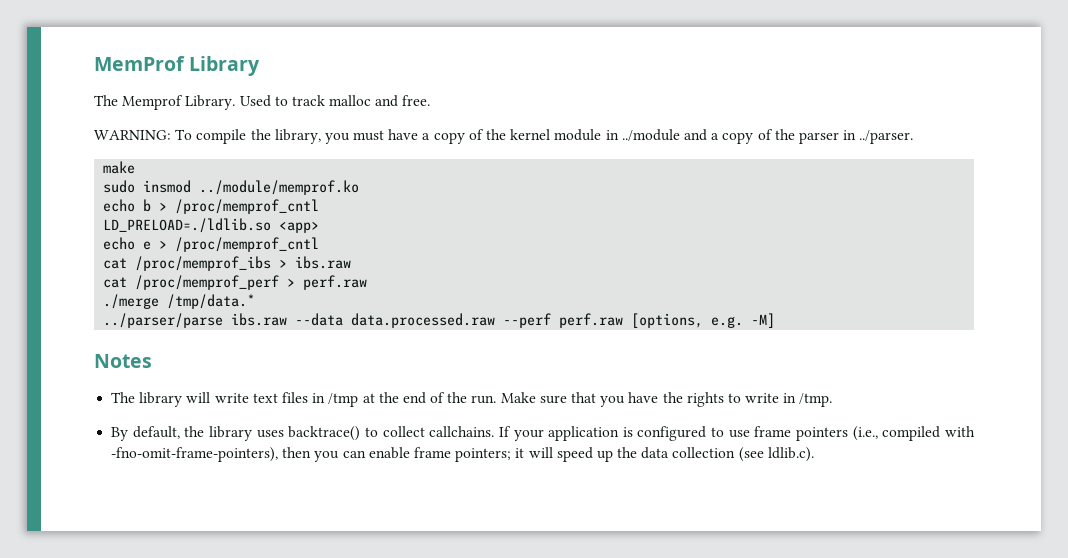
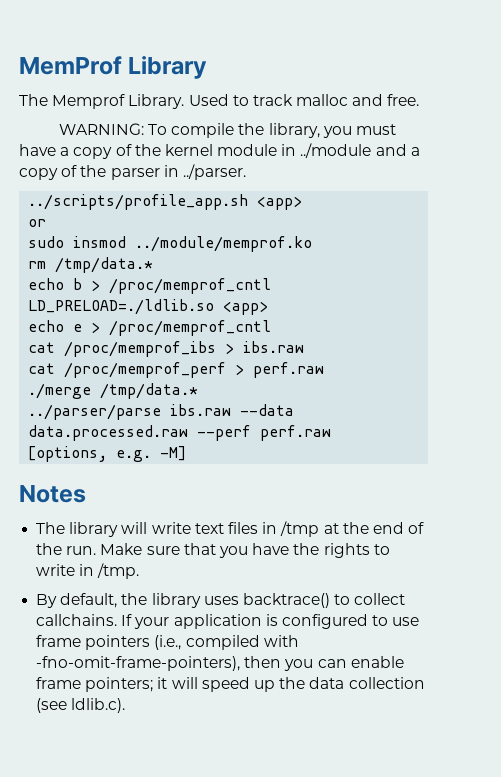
- make
+ ../scripts/profile_app.sh <app>
+ or
+ rm /tmp/data.*

